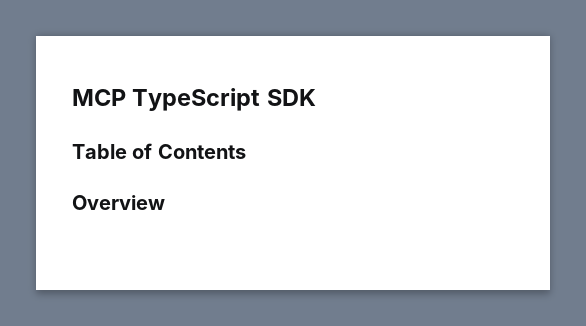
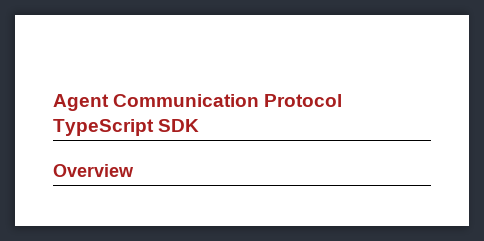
- MCP TypeScript SDK
+ Agent Communication Protocol TypeScript SDK
- Table of Contents

